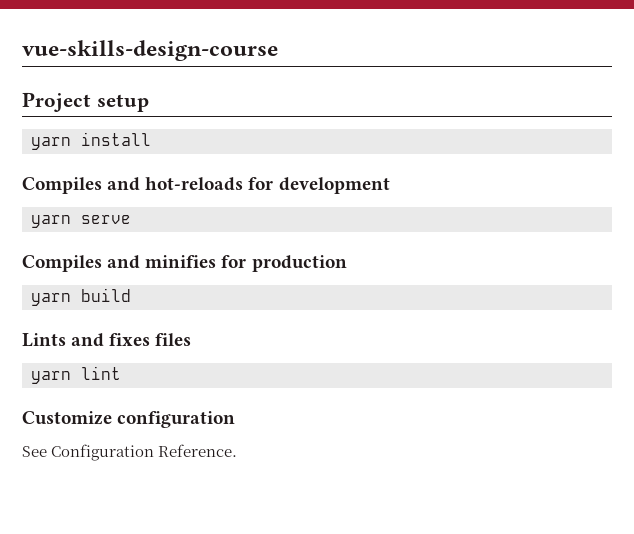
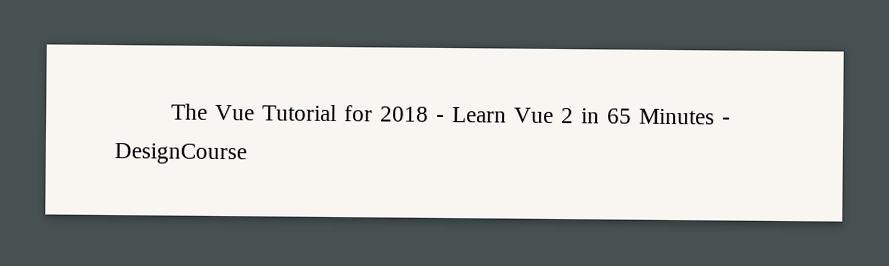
- vue-skills-design-course
- Project setup
- yarn install
- Compiles and hot-reloads for development
- yarn serve
- Compiles and minifies for production
- yarn build
- Lints and fixes files
- yarn lint
- Customize configuration
- See Configuration Reference.
+ The Vue Tutorial for 2018 - Learn Vue 2 in 65 Minutes - DesignCourse

